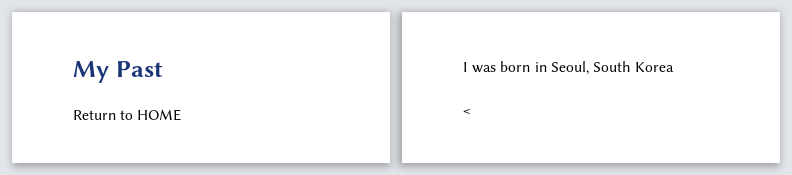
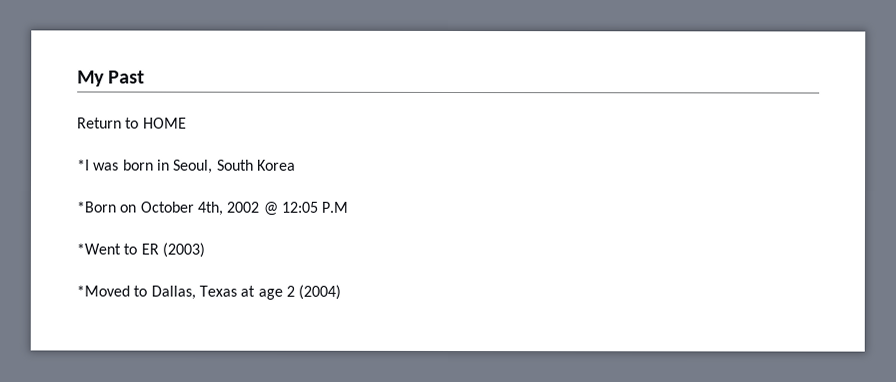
- I was born in Seoul, South Korea
+ *I was born in Seoul, South Korea
- <
+ *Born on October 4th, 2002 @ 12:05 P.M
+ *Went to ER (2003)
+ *Moved to Dallas, Texas at age 2 (2004)

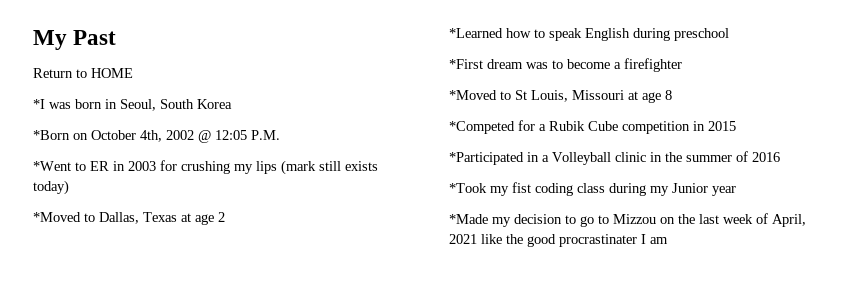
- *Born on October 4th, 2002 @ 12:05 P.M
+ *Born on October 4th, 2002 @ 12:05 P.M.
- *Went to ER (2003)
+ *Went to ER in 2003 for crushing my lips (mark still exists today)
- *Moved to Dallas, Texas at age 2 (2004)
+ *Moved to Dallas, Texas at age 2
+ *Learned how to speak English during preschool
+ *First dream was to become a firefighter
+ *Moved to St Louis, Missouri at age 8
+ *Competed for a Rubik Cube competition in 2015
+ *Participated in a Volleyball clinic in the summer of 2016
+ *Took my fist coding class during my Junior year
+ *Made my decision to go to Mizzou on the last week of April, 2021 like the good procrastinater I am

